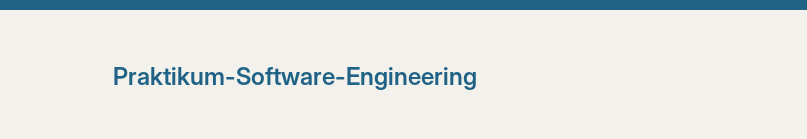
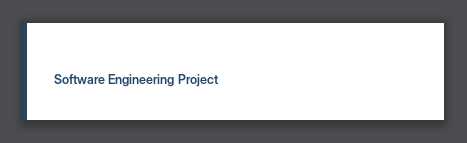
- Praktikum-Software-Engineering
+ Software Engineering Project

